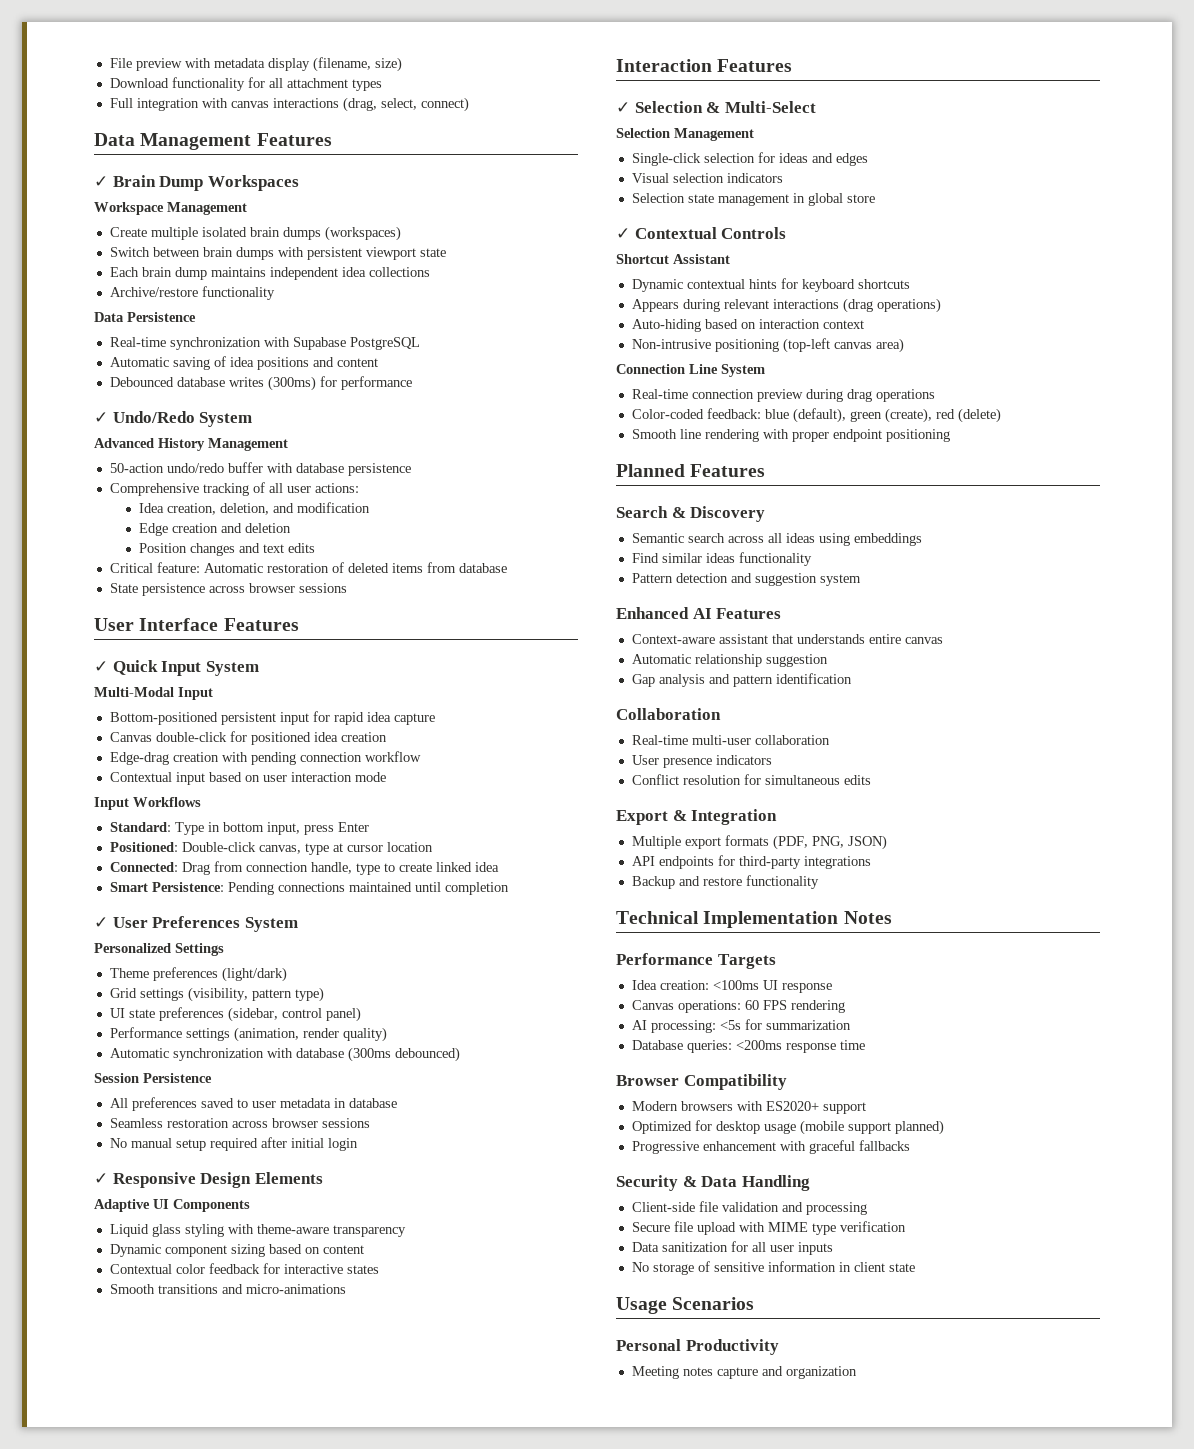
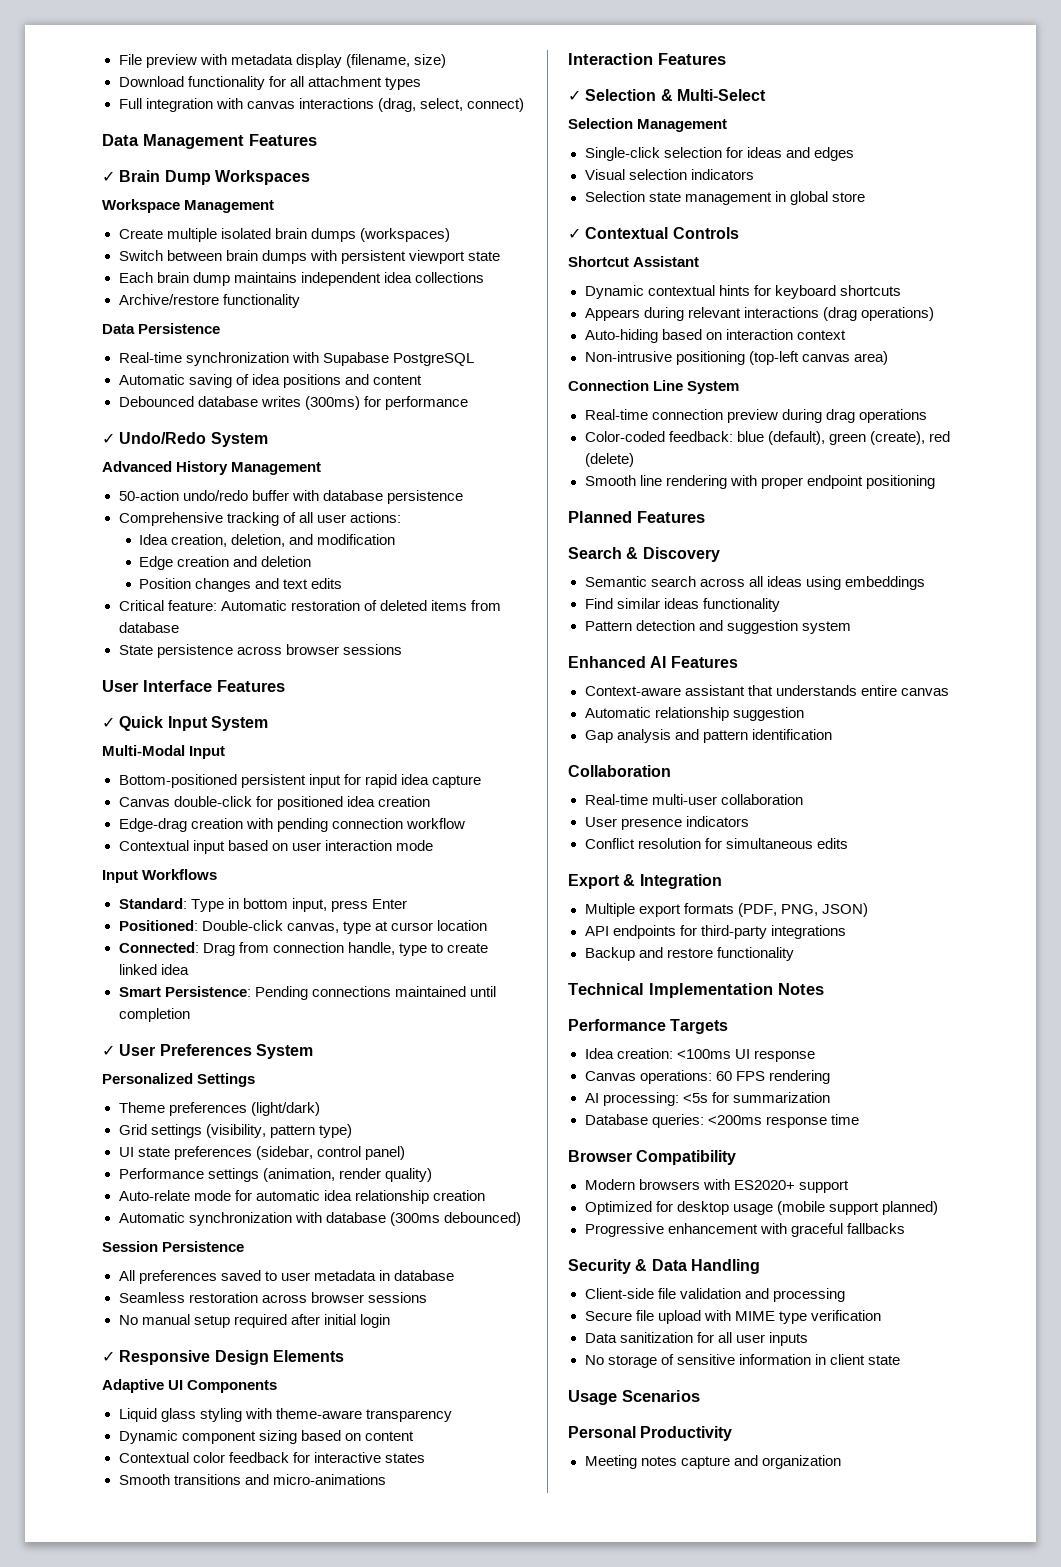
+ Auto-relate mode for automatic idea relationship creation

